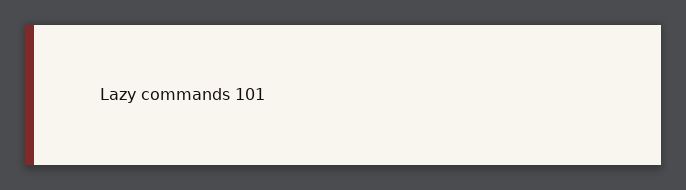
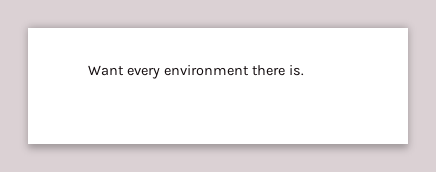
- Lazy commands 101
+ Want every environment there is.

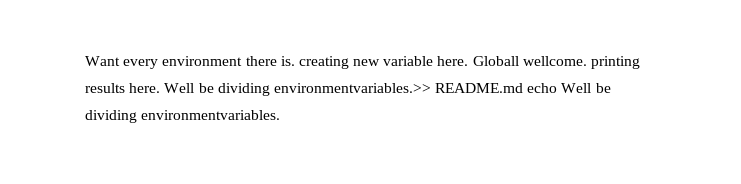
- Want every environment there is.
+ Want every environment there is. creating new variable here. Globall wellcome. printing results here. Well be dividing environmentvariables.>> README.md echo Well be dividing environmentvariables.

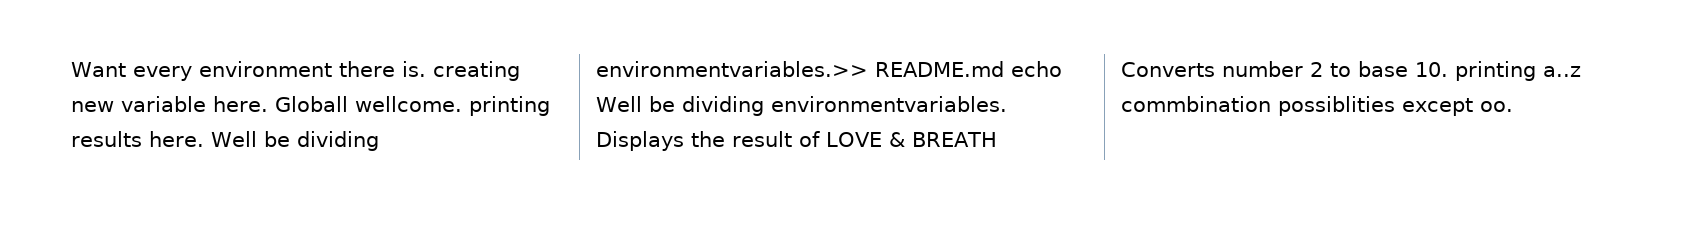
+ Displays the result of LOVE & BREATH Converts number 2 to base 10. printing a..z commbination possiblities except oo.

